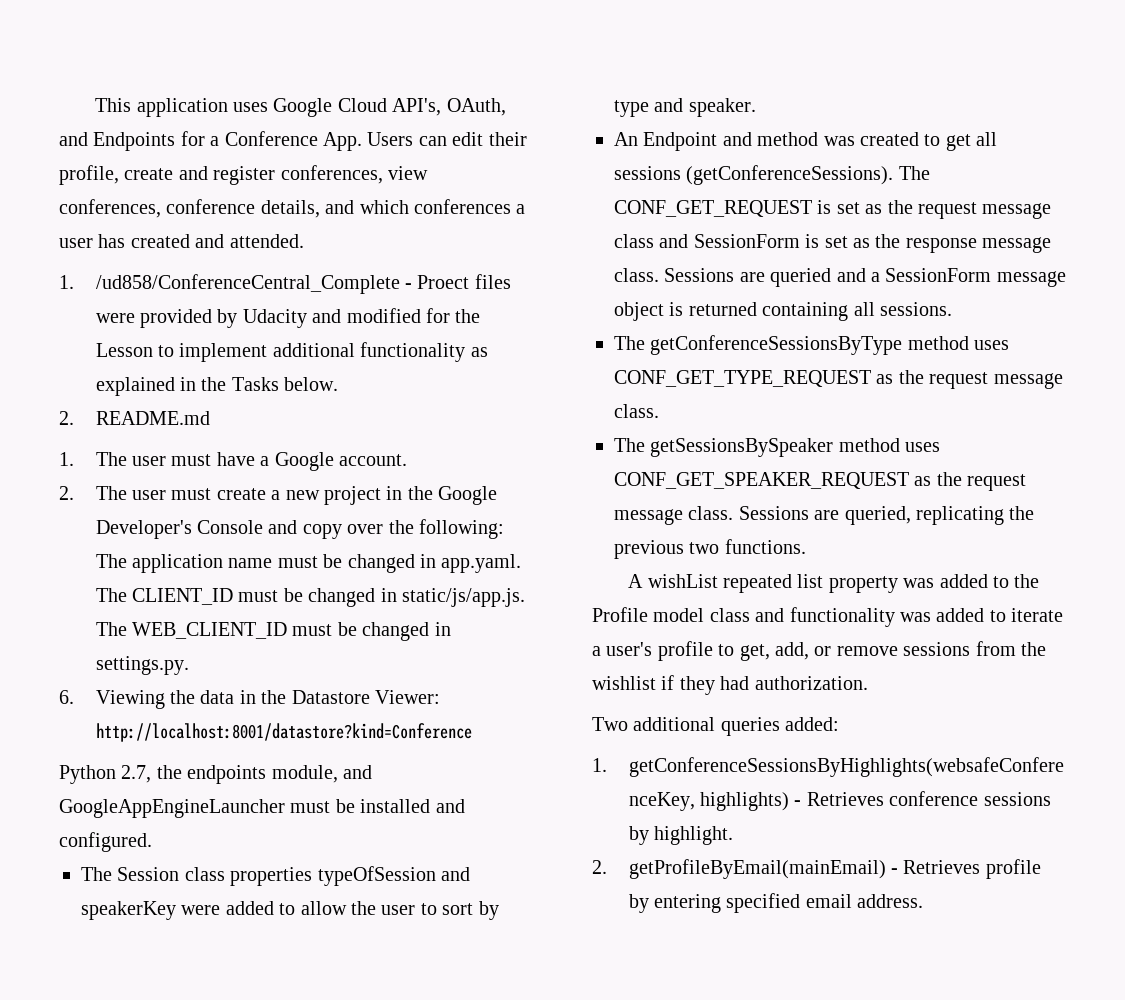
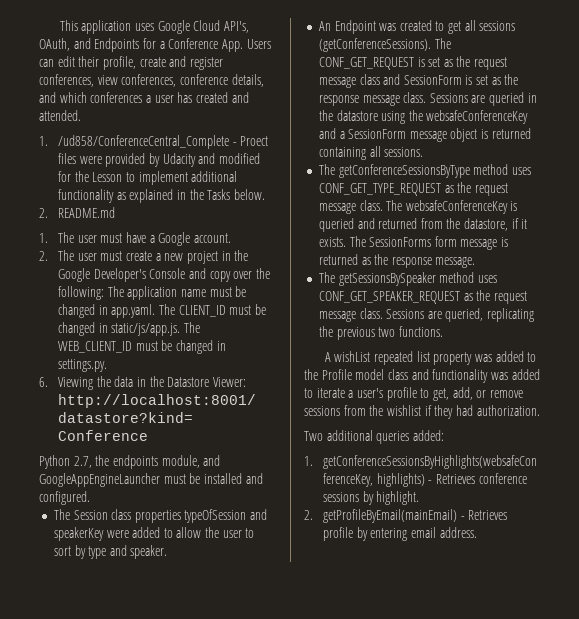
- An Endpoint and method was created to get all sessions (getConferenceSessions).
+ An Endpoint was created to get all sessions (getConferenceSessions).
- Sessions are queried and a SessionForm message object is returned containing all sessions.
+ Sessions are queried in the datastore using the websafeConferenceKey and a SessionForm message object is returned containing all sessions.
+ The websafeConferenceKey is queried and returned from the datastore, if it exists. The SessionForms form message is returned as the response message.
- 2. getProfileByEmail(mainEmail) - Retrieves profile by entering specified email address.
+ 2. getProfileByEmail(mainEmail) - Retrieves profile by entering email address.

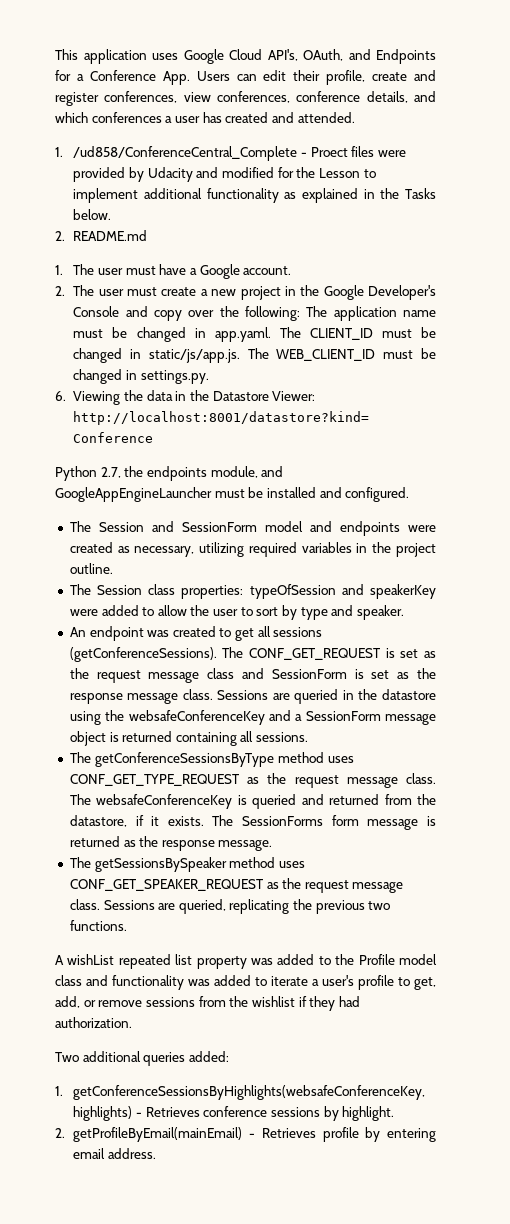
+ The Session and SessionForm model and endpoints were created as necessary, utilizing required variables in the project outline.
- The Session class properties typeOfSession and speakerKey were added to allow the user to sort by type and speaker.
+ The Session class properties: typeOfSession and speakerKey were added to allow the user to sort by type and speaker.
- An Endpoint was created to get all sessions (getConferenceSessions).
+ An endpoint was created to get all sessions (getConferenceSessions).

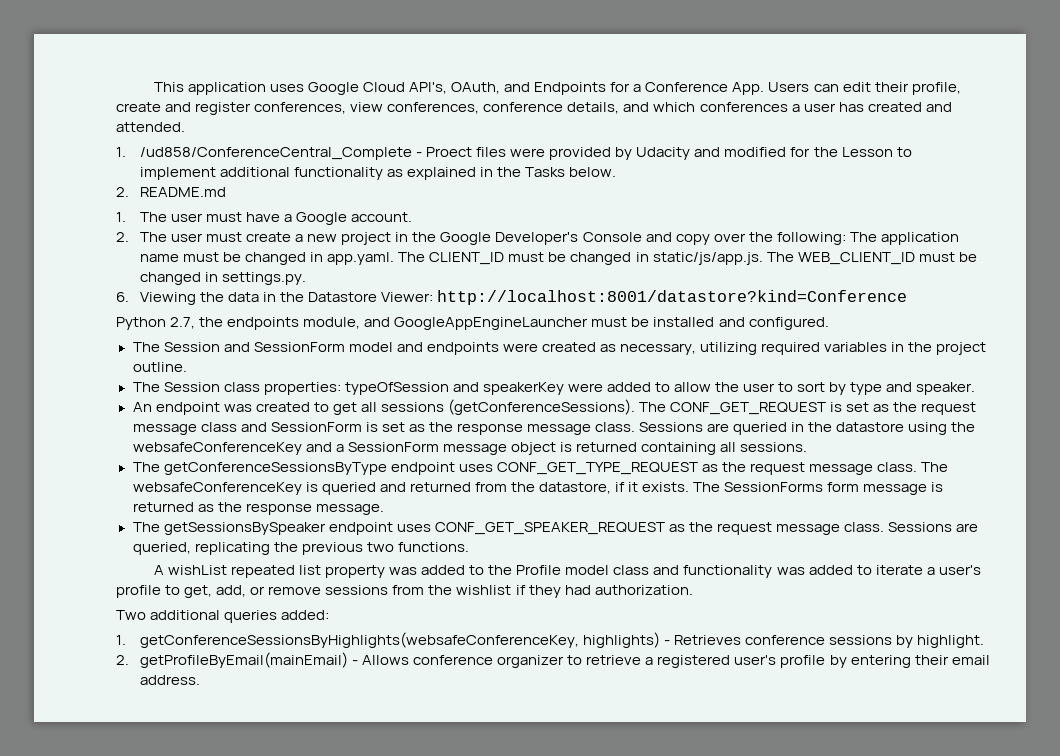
- The getConferenceSessionsByType method uses CONF_GET_TYPE_REQUEST as the request message class.
+ The getConferenceSessionsByType endpoint uses CONF_GET_TYPE_REQUEST as the request message class.
- The getSessionsBySpeaker method uses CONF_GET_SPEAKER_REQUEST as the request message class.
+ The getSessionsBySpeaker endpoint uses CONF_GET_SPEAKER_REQUEST as the request message class.
- 2. getProfileByEmail(mainEmail) - Retrieves profile by entering email address.
+ 2. getProfileByEmail(mainEmail) - Allows conference organizer to retrieve a registered user's profile by entering their email address.

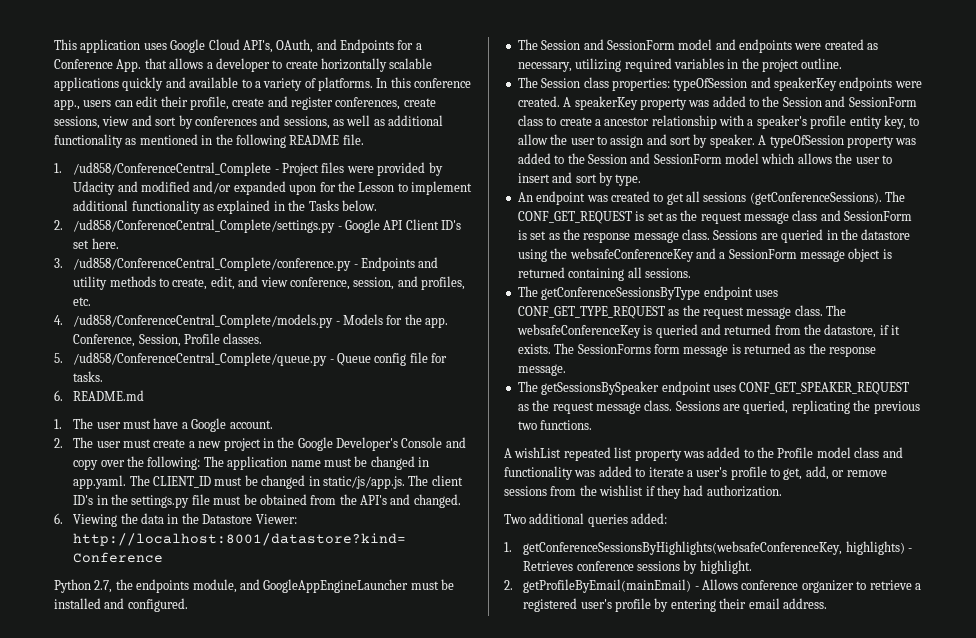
- This application uses Google Cloud API's, OAuth, and Endpoints for a Conference App. Users can edit their profile, create and register conferences, view conferences, conference details, and which conferences a user has created and attended.
+ This application uses Google Cloud API's, OAuth, and Endpoints for a Conference App. that allows a developer to create horizontally scalable applications quickly and available to a variety of platforms. In this conference app., users can edit their profile, create and register conferences, create sessions, view and sort by conferences and sessions, as well as additional functionality as mentioned in the following README file.
- 1. /ud858/ConferenceCentral_Complete - Proect files were provided by Udacity and modified for the Lesson to implement additional functionality as explained in the Tasks below.
+ 1. /ud858/ConferenceCentral_Complete - Project files were provided by Udacity and modified and/or expanded upon for the Lesson to implement additional functionality as explained in the Tasks below.
- 2. README.md
+ 2. /ud858/ConferenceCentral_Complete/settings.py - Google API Client ID's set here.
+ 3. /ud858/ConferenceCentral_Complete/conference.py - Endpoints and utility methods to create, edit, and view conference, session, and profiles, etc.
+ 4. /ud858/ConferenceCentral_Complete/models.py - Models for the app. Conference, Session, Profile classes.
+ 5. /ud858/ConferenceCentral_Complete/queue.py - Queue config file for tasks.
+ 6. README.md
- 2. The user must create a new project in the Google Developer's Console and copy over the following: The application name must be changed in app.yaml. The CLIENT_ID must be changed in static/js/app.js. The WEB_CLIENT_ID must be changed in settings.py.
+ 2. The user must create a new project in the Google Developer's Console and copy over the following: The application name must be changed in app.yaml. The CLIENT_ID must be changed in static/js/app.js. The client ID's in the settings.py file must be obtained from the API's and changed.
- The Session class properties: typeOfSession and speakerKey were added to allow the user to sort by type and speaker.
+ The Session class properties: typeOfSession and speakerKey endpoints were created. A speakerKey property was added to the Session and SessionForm class to create a ancestor relationship with a speaker's profile entity key, to allow the user to assign and sort by speaker. A typeOfSession property was added to the Session and SessionForm model which allows the user to insert and sort by type.

